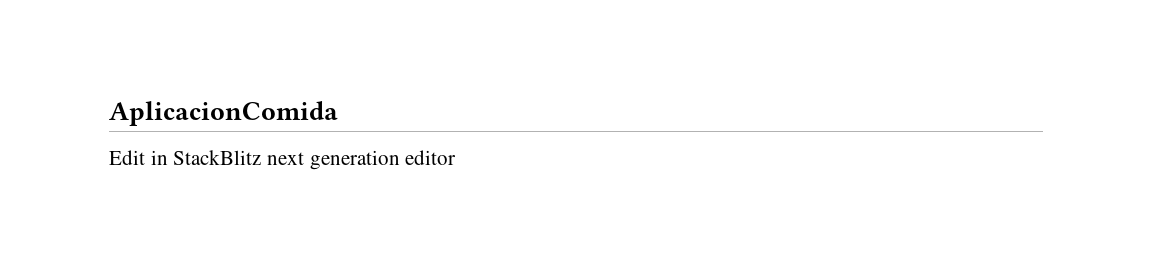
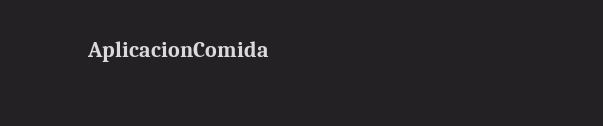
- Edit in StackBlitz next generation editor

